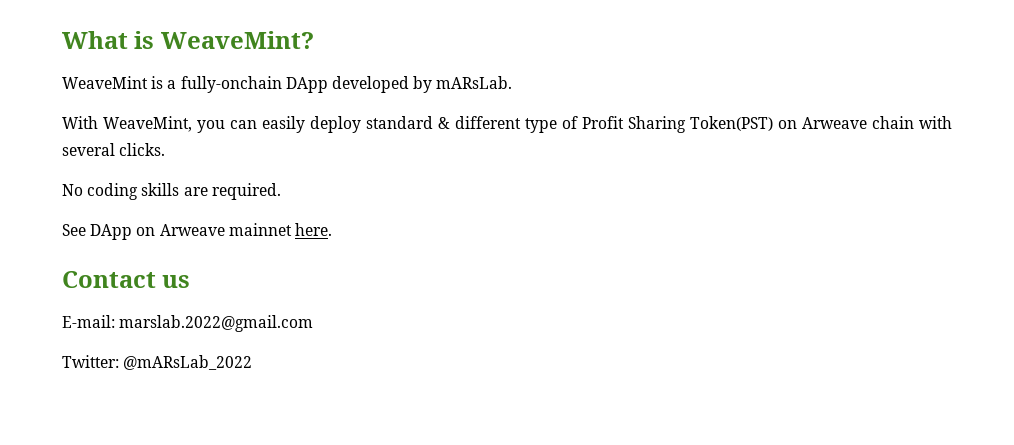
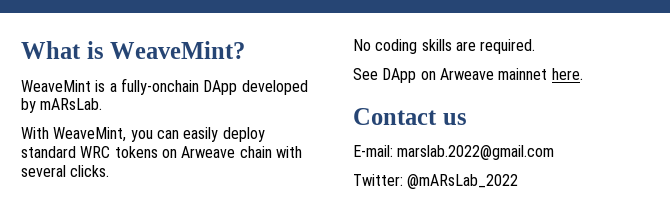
- With WeaveMint, you can easily deploy standard & different type of Profit Sharing Token(PST) on Arweave chain with several clicks.
+ With WeaveMint, you can easily deploy standard WRC tokens on Arweave chain with several clicks.

